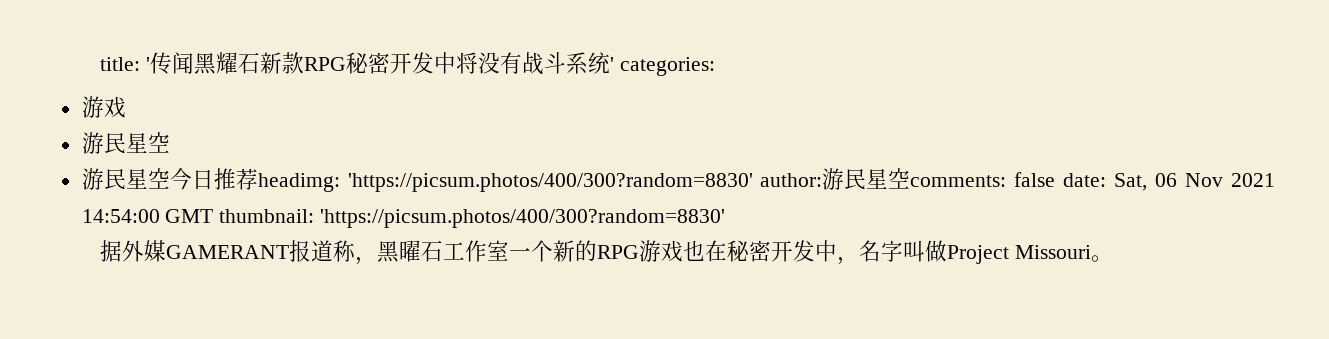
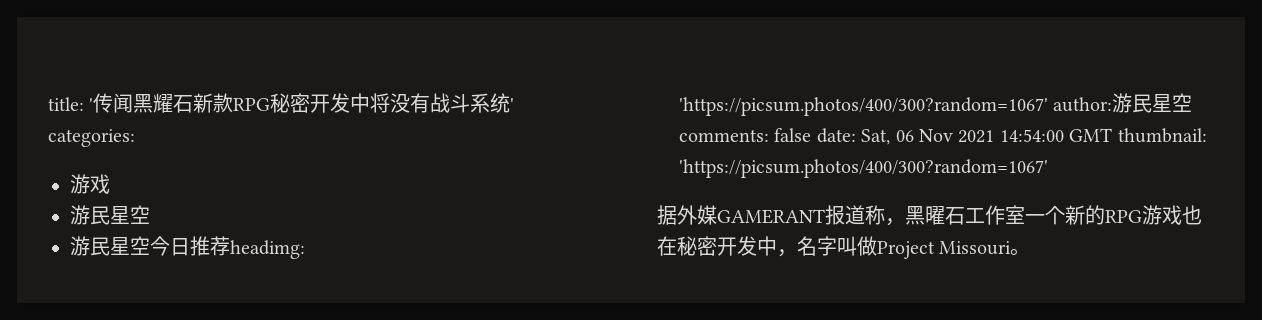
- 游民星空今日推荐headimg: 'https://picsum.photos/400/300?random=8830' author:游民星空comments: false date: Sat, 06 Nov 2021 14:54:00 GMT thumbnail: 'https://picsum.photos/400/300?random=8830'
+ 游民星空今日推荐headimg: 'https://picsum.photos/400/300?random=1067' author:游民星空comments: false date: Sat, 06 Nov 2021 14:54:00 GMT thumbnail: 'https://picsum.photos/400/300?random=1067'

